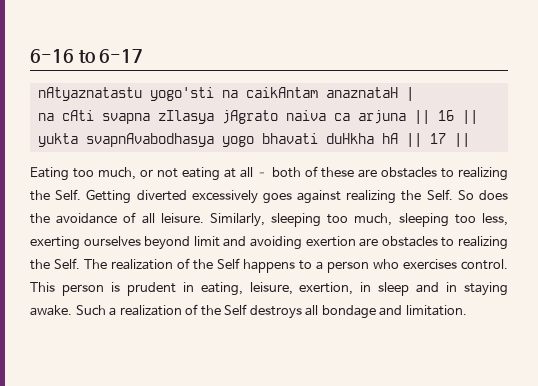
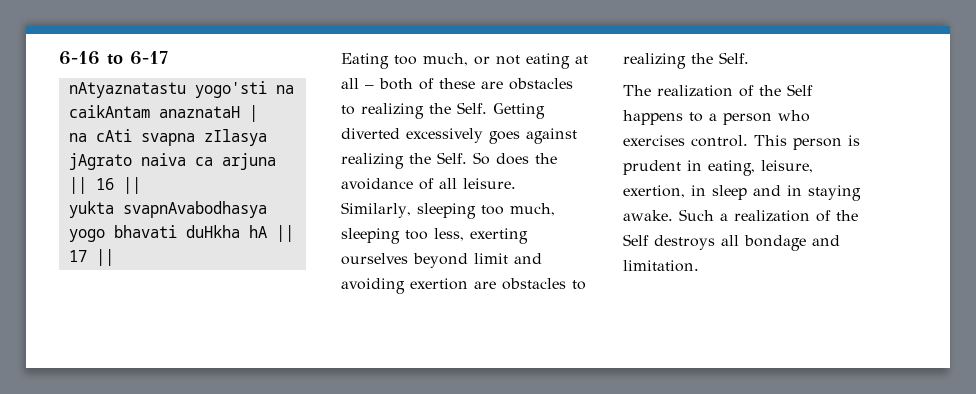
- Similarly, sleeping too much, sleeping too less, exerting ourselves beyond limit and avoiding exertion are obstacles to realizing the Self. The realization of the Self happens to a person who exercises control.
+ Similarly, sleeping too much, sleeping too less, exerting ourselves beyond limit and avoiding exertion are obstacles to realizing the Self.
+ The realization of the Self happens to a person who exercises control.

